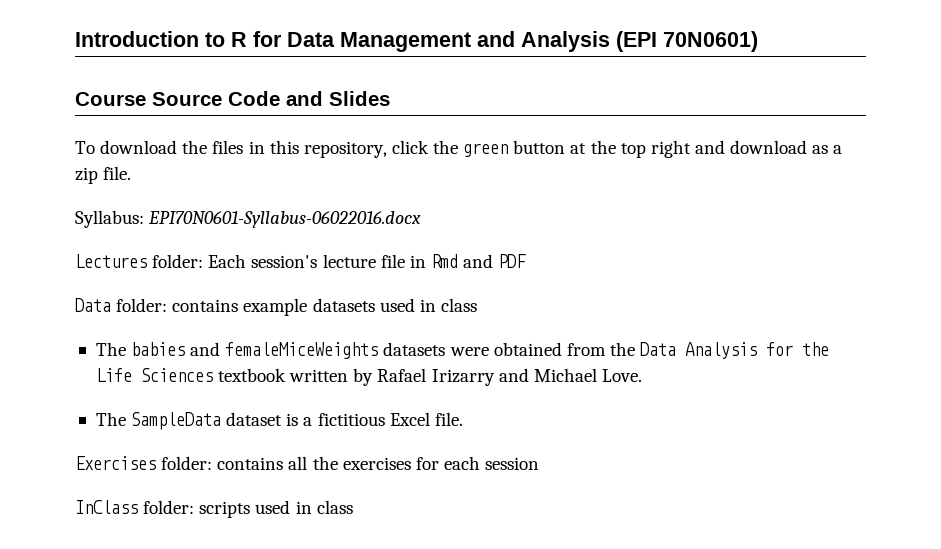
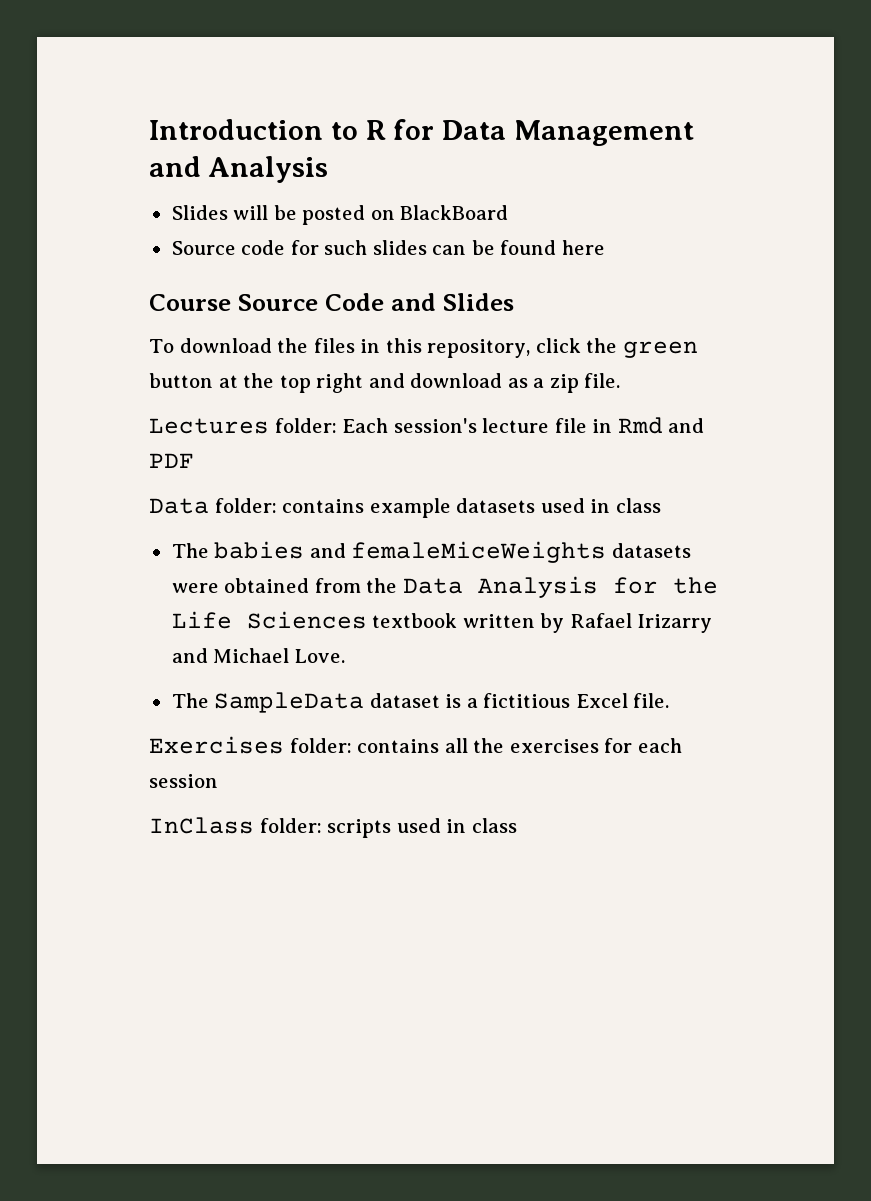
- Introduction to R for Data Management and Analysis (EPI 70N0601)
+ Introduction to R for Data Management and Analysis
+ Slides will be posted on BlackBoard
+ Source code for such slides can be found here
- Syllabus: EPI70N0601-Syllabus-06022016.docx

